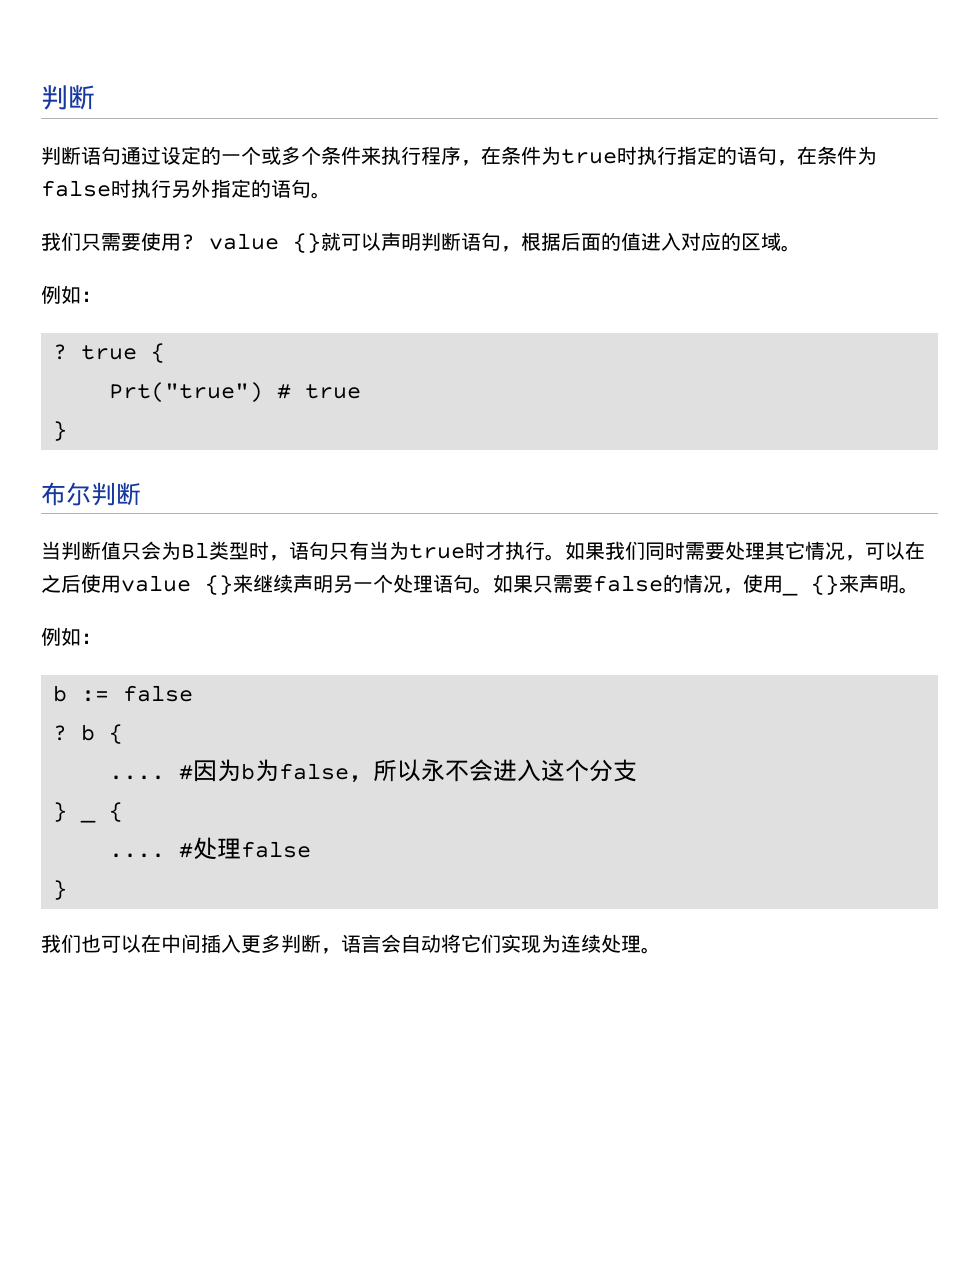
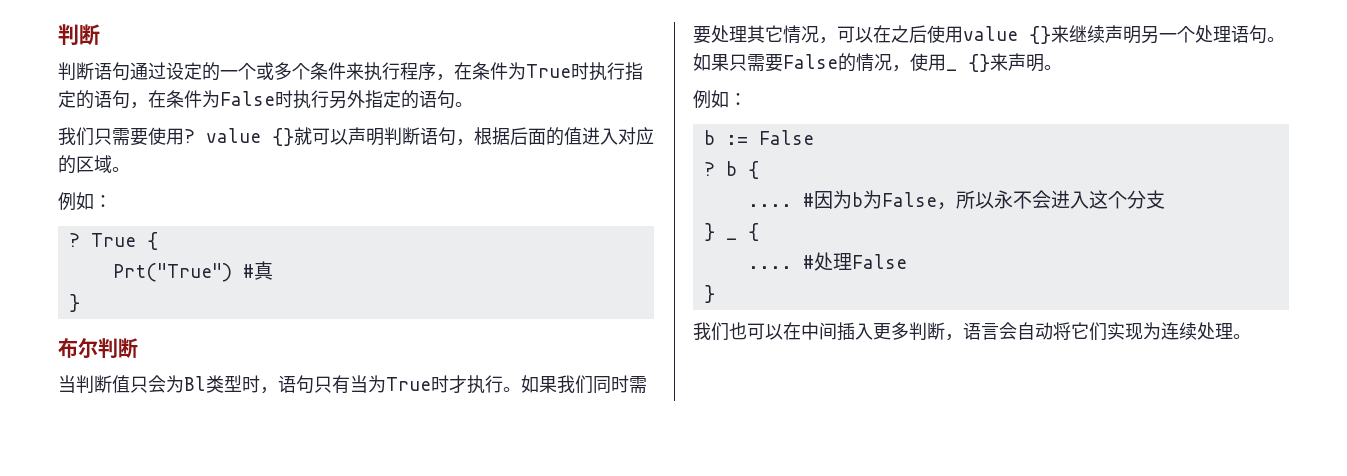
- 判断语句通过设定的一个或多个条件来执行程序，在条件为true时执行指定的语句，在条件为false时执行另外指定的语句。
+ 判断语句通过设定的一个或多个条件来执行程序，在条件为True时执行指定的语句，在条件为False时执行另外指定的语句。
- ? true {
- Prt("true") # true
+ ? True {
+ Prt("True") #真
- 当判断值只会为Bl类型时，语句只有当为true时才执行。
+ 当判断值只会为Bl类型时，语句只有当为True时才执行。
- 如果只需要false的情况，使用_ {}来声明。
+ 如果只需要False的情况，使用_ {}来声明。
- b := false
+ b := False
- #因为b为false，所以永不会进入这个分支
+ #因为b为False，所以永不会进入这个分支
- #处理false
+ #处理False

